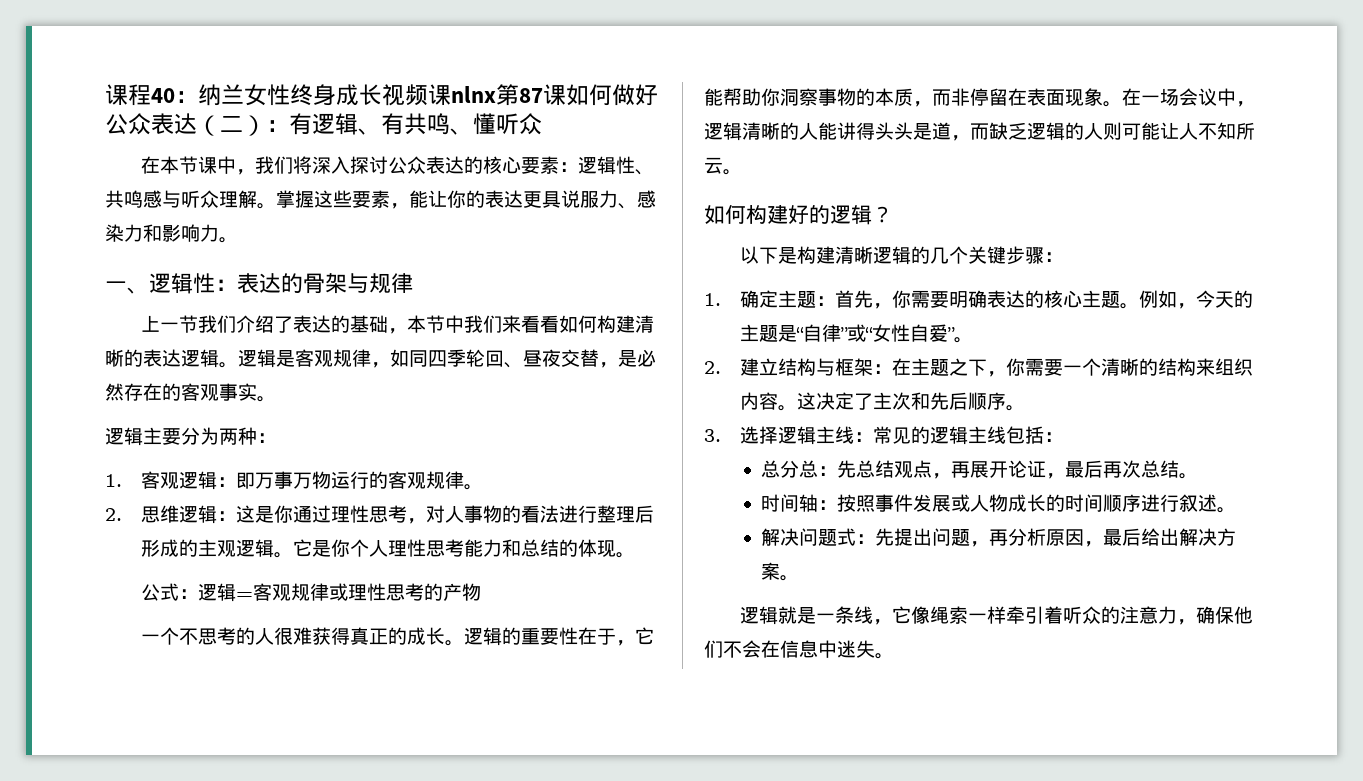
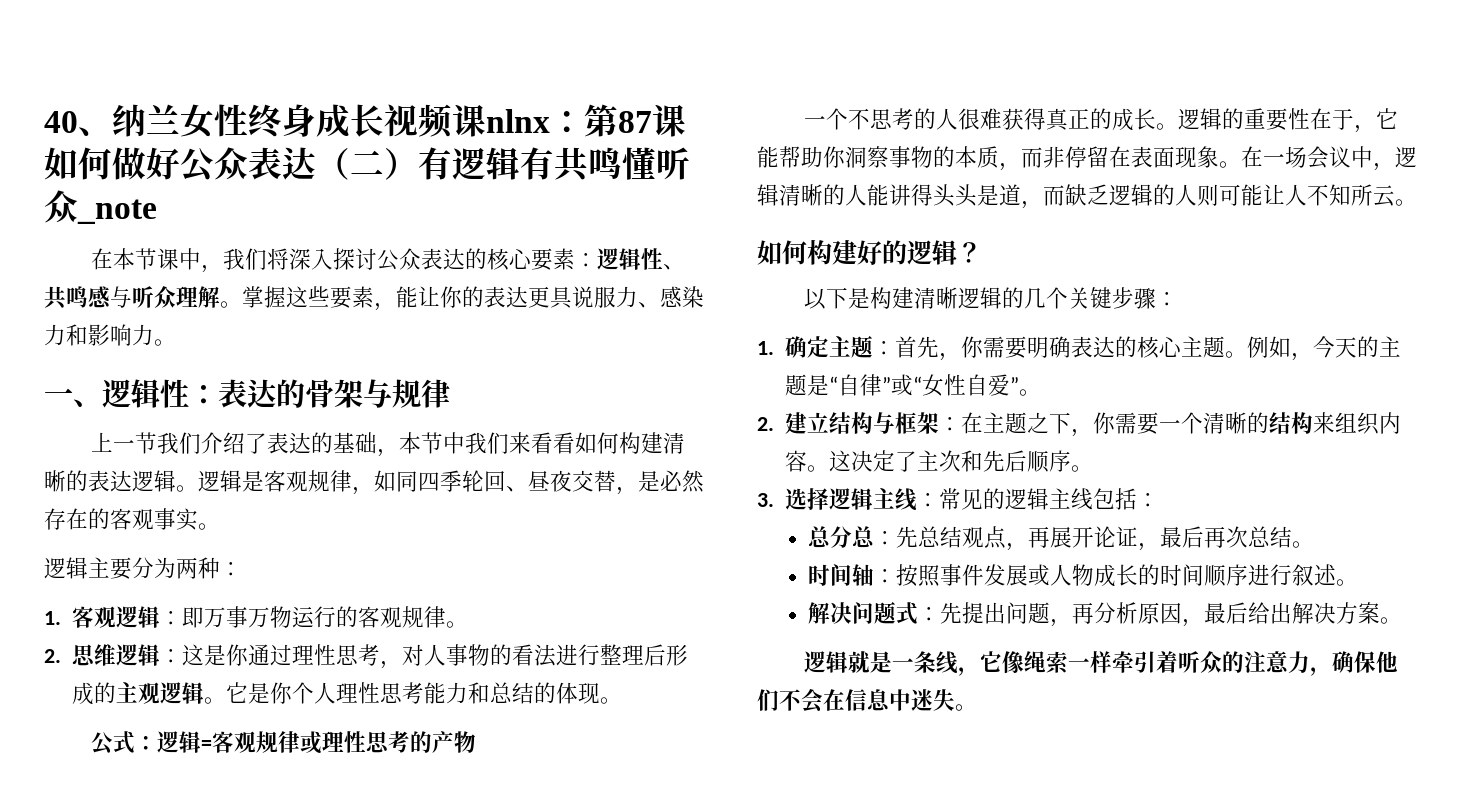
- 课程40：纳兰女性终身成长视频课nlnx第87课如何做好公众表达（二）：有逻辑、有共鸣、懂听众
+ 40、纳兰女性终身成长视频课nlnx：第87课如何做好公众表达（二）有逻辑有共鸣懂听众_note

